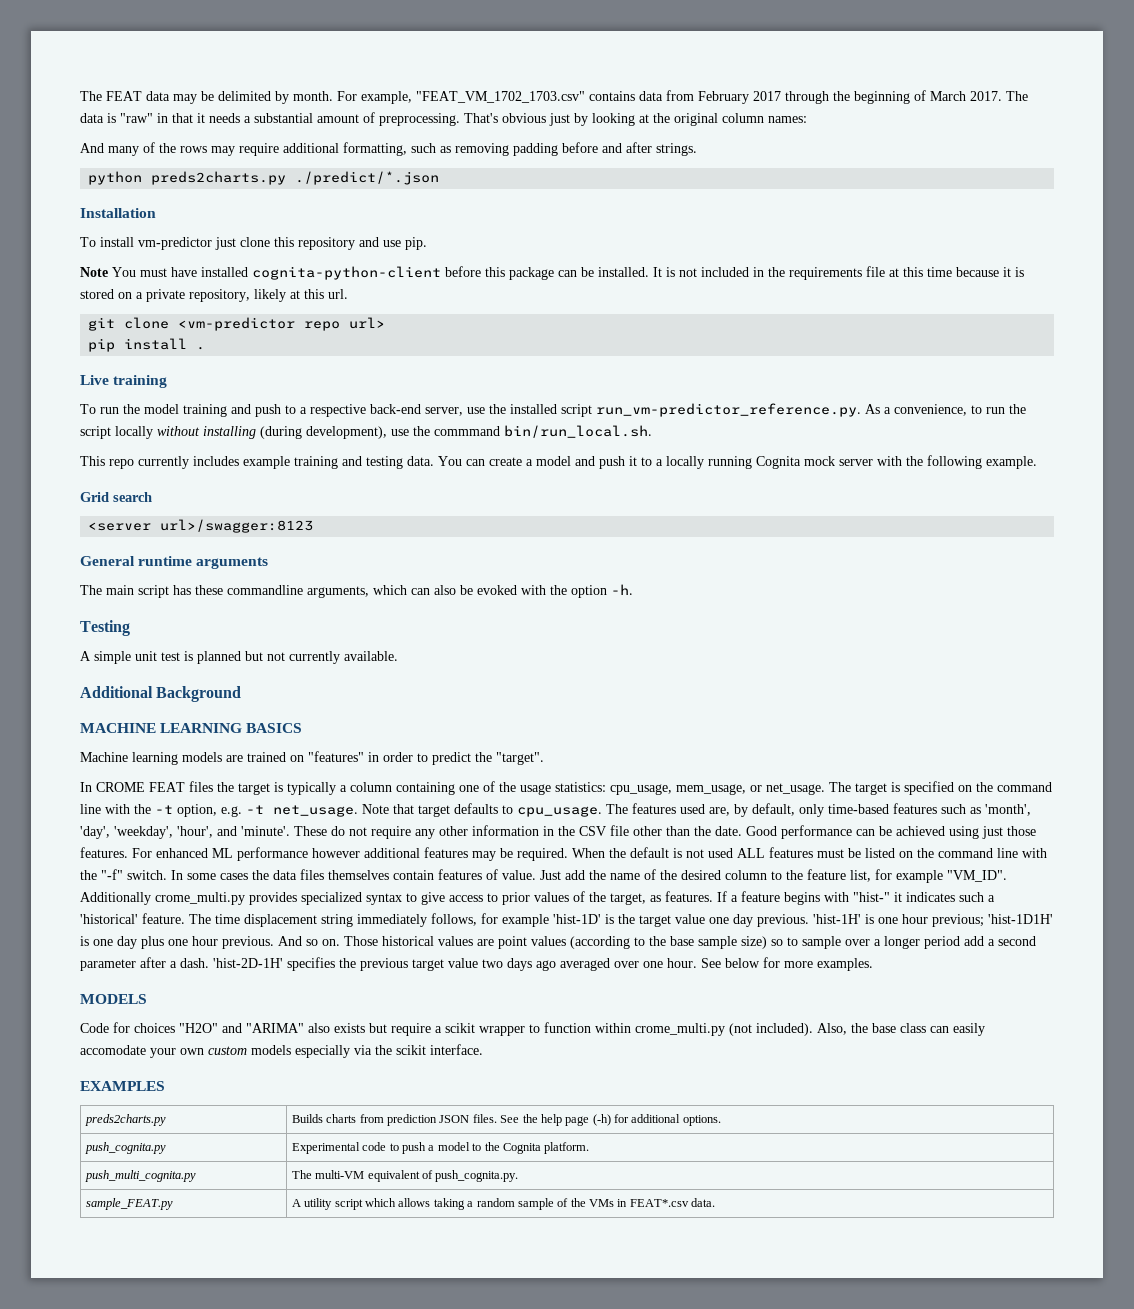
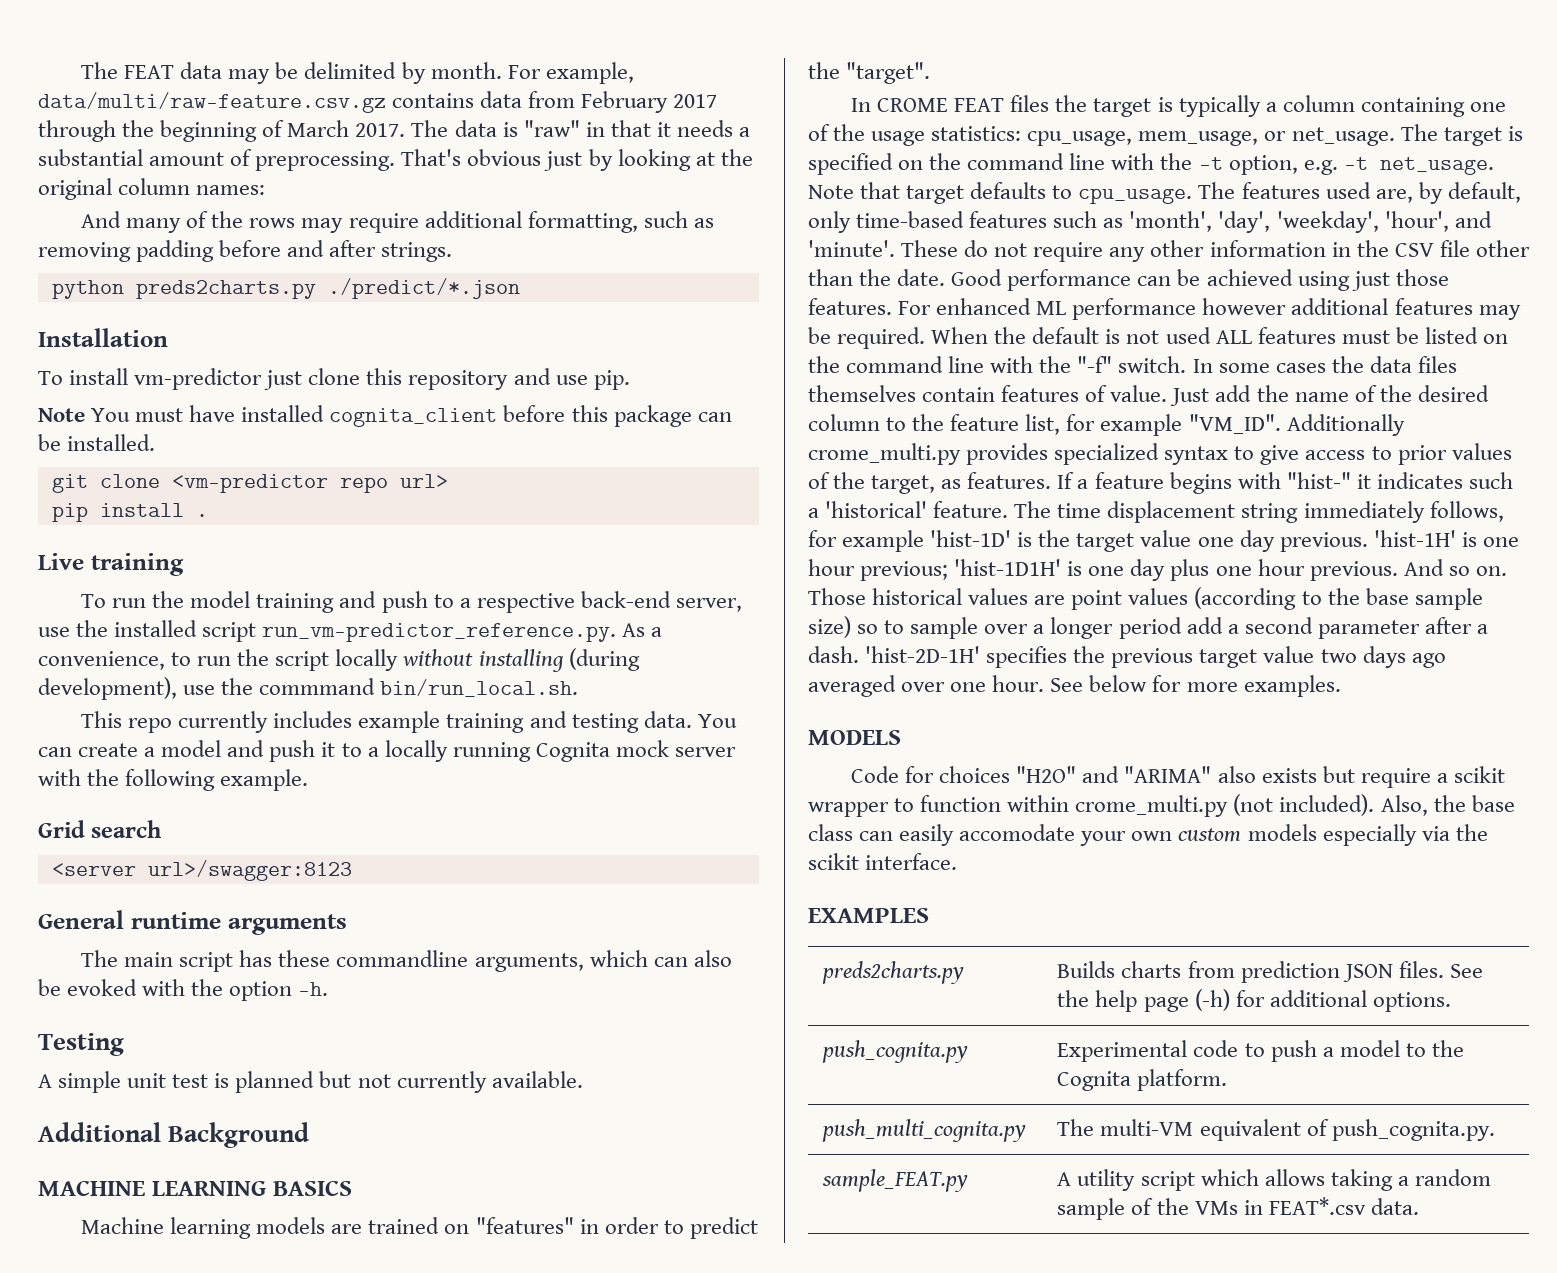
- For example, "FEAT_VM_1702_1703.csv" contains data from February 2017 through the beginning of March 2017.
+ For example, data/multi/raw-feature.csv.gz contains data from February 2017 through the beginning of March 2017.
- Note You must have installed cognita-python-client before this package can be installed. It is not included in the requirements file at this time because it is stored on a private repository, likely at this url.
+ Note You must have installed cognita_client before this package can be installed.

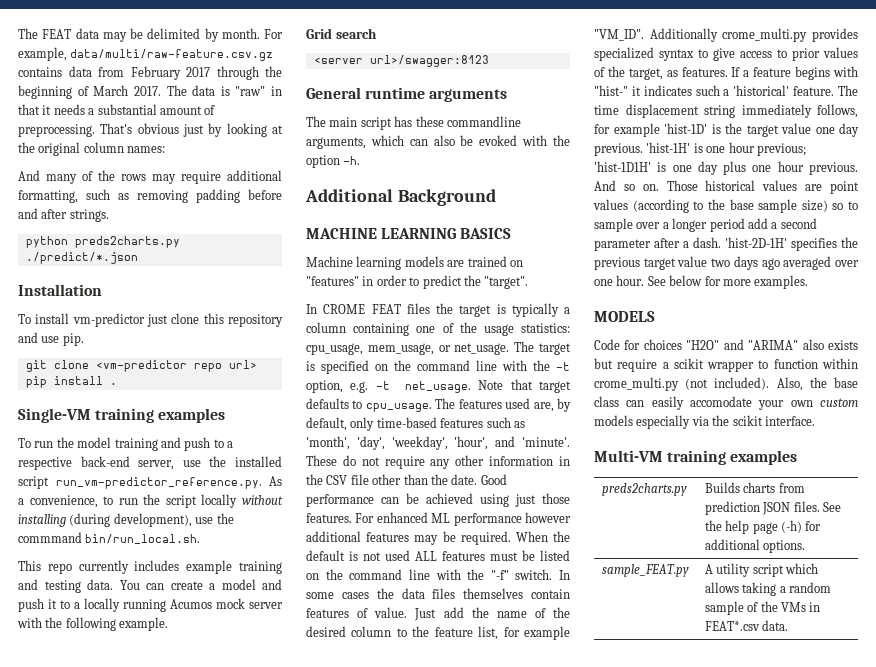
- Note You must have installed cognita_client before this package can be installed.
- Live training
+ Single-VM training examples
- You can create a model and push it to a locally running Cognita mock server with the following example.
+ You can create a model and push it to a locally running Acumos mock server with the following example.
- Testing
- A simple unit test is planned but not currently available.
- EXAMPLES
+ Multi-VM training examples
- push_cognita.py | Experimental code to push a model to the Cognita platform.
- push_multi_cognita.py | The multi-VM equivalent of push_cognita.py.

